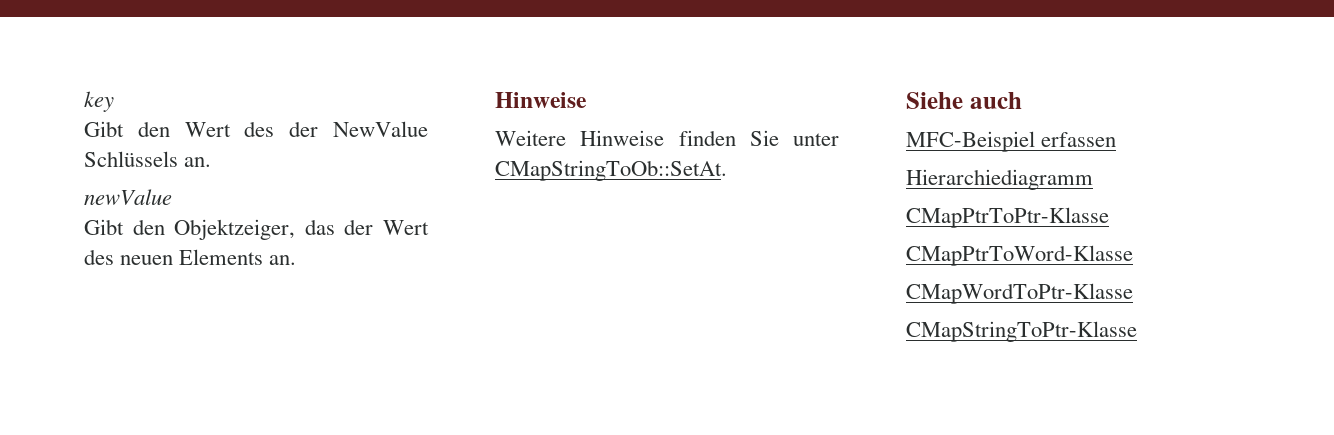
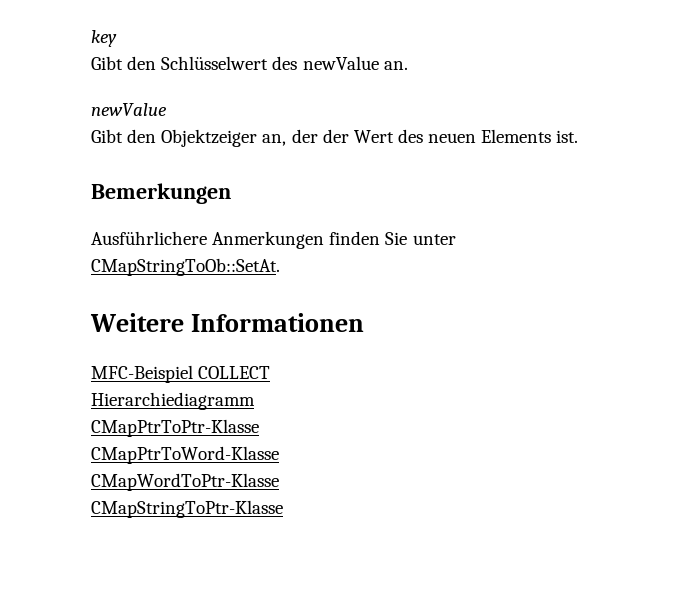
- Gibt den Wert des der NewValue Schlüssels an.
+ Gibt den Schlüsselwert des newValue an.
- Gibt den Objektzeiger, das der Wert des neuen Elements an.
- Hinweise
- Weitere Hinweise finden Sie unter CMapStringToOb::SetAt.
+ Gibt den Objektzeiger an, der der Wert des neuen Elements ist.
+ Bemerkungen
+ Ausführlichere Anmerkungen finden Sie unter CMapStringToOb::SetAt.
- Siehe auch
+ Weitere Informationen
- MFC-Beispiel erfassen
+ MFC-Beispiel COLLECT

